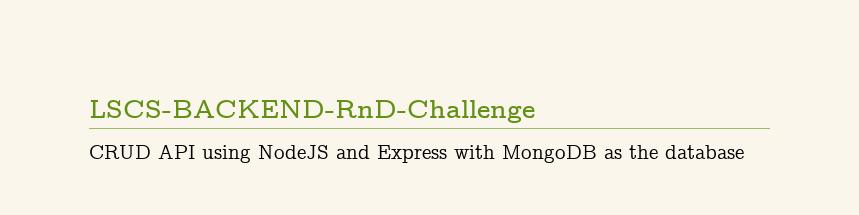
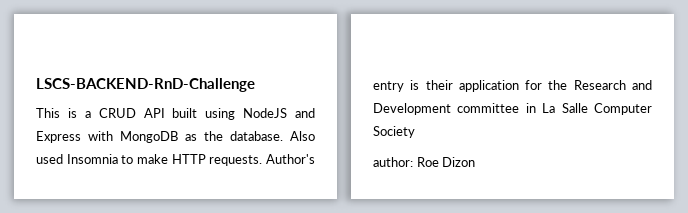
- CRUD API using NodeJS and Express with MongoDB as the database
+ This is a CRUD API built using NodeJS and Express with MongoDB as the database. Also used Insomnia to make HTTP requests. Author's entry is their application for the Research and Development committee in La Salle Computer Society
+ author: Roe Dizon

